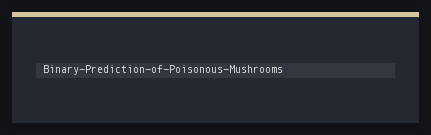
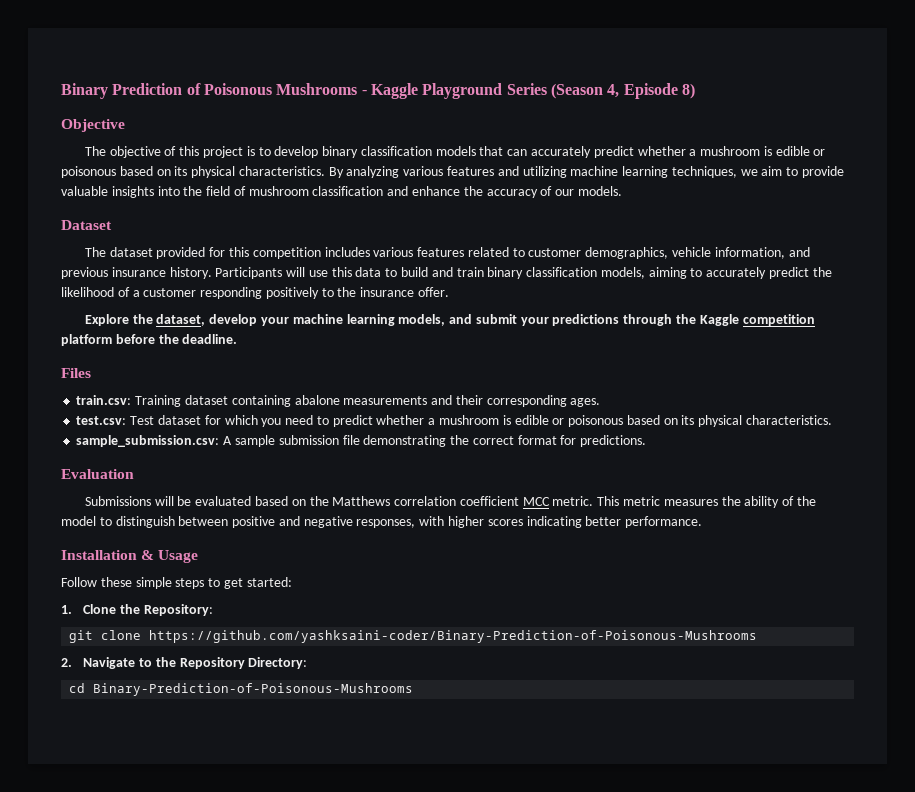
- Binary-Prediction-of-Poisonous-Mushrooms
+ Binary Prediction of Poisonous Mushrooms - Kaggle Playground Series (Season 4, Episode 8)
+ Objective
+ The objective of this project is to develop binary classification models that can accurately predict whether a mushroom is edible or poisonous based on its physical characteristics. By analyzing various features and utilizing machine learning techniques, we aim to provide valuable insights into the field of mushroom classification and enhance the accuracy of our models.
+ Dataset
+ The dataset provided for this competition includes various features related to customer demographics, vehicle information, and previous insurance history. Participants will use this data to build and train binary classification models, aiming to accurately predict the likelihood of a customer responding positively to the insurance offer.
+ Explore the dataset, develop your machine learning models, and submit your predictions through the Kaggle competition platform before the deadline.
+ Files
+ train.csv: Training dataset containing abalone measurements and their corresponding ages.
+ test.csv: Test dataset for which you need to predict whether a mushroom is edible or poisonous based on its physical characteristics.
+ sample_submission.csv: A sample submission file demonstrating the correct format for predictions.
+ Evaluation
+ Submissions will be evaluated based on the Matthews correlation coefficient MCC metric. This metric measures the ability of the model to distinguish between positive and negative responses, with higher scores indicating better performance.
+ Installation & Usage
+ Follow these simple steps to get started:
+ 1. Clone the Repository:
+ git clone https://github.com/yashksaini-coder/Binary-Prediction-of-Poisonous-Mushrooms
+ 2. Navigate to the Repository Directory:
+ cd Binary-Prediction-of-Poisonous-Mushrooms

